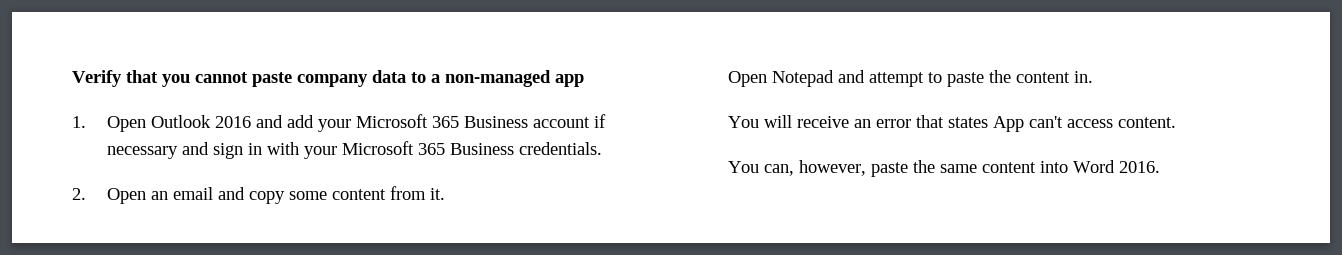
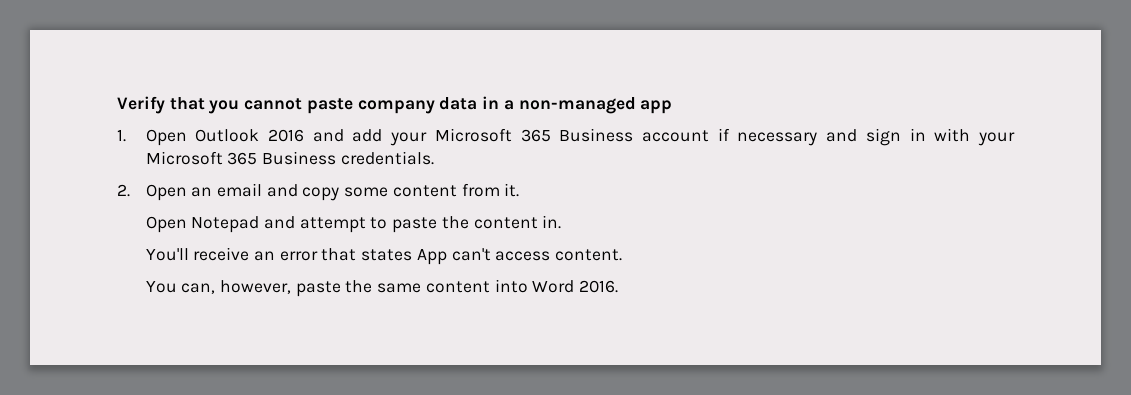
- Verify that you cannot paste company data to a non-managed app
+ Verify that you cannot paste company data in a non-managed app
- You will receive an error that states App can't access content.
+ You'll receive an error that states App can't access content.

